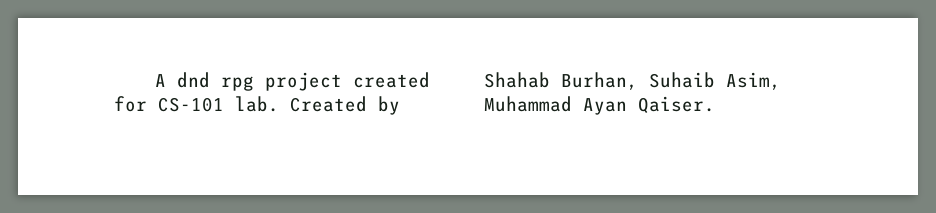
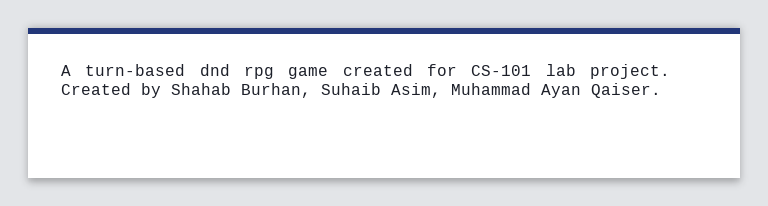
- A dnd rpg project created for CS-101 lab.
+ A turn-based dnd rpg game created for CS-101 lab project.

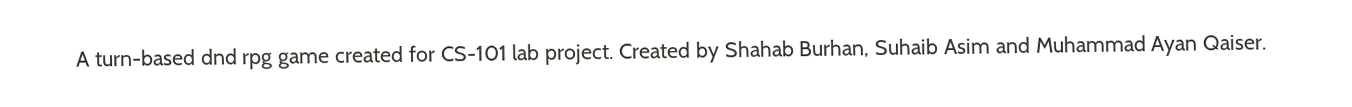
- Created by Shahab Burhan, Suhaib Asim, Muhammad Ayan Qaiser.
+ Created by Shahab Burhan, Suhaib Asim and Muhammad Ayan Qaiser.

